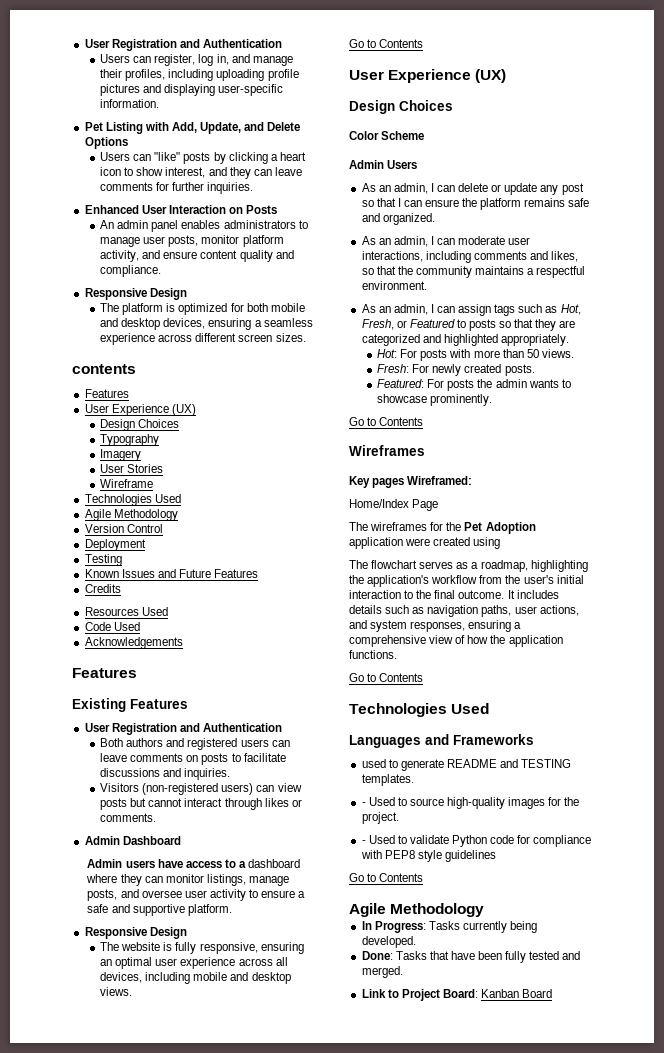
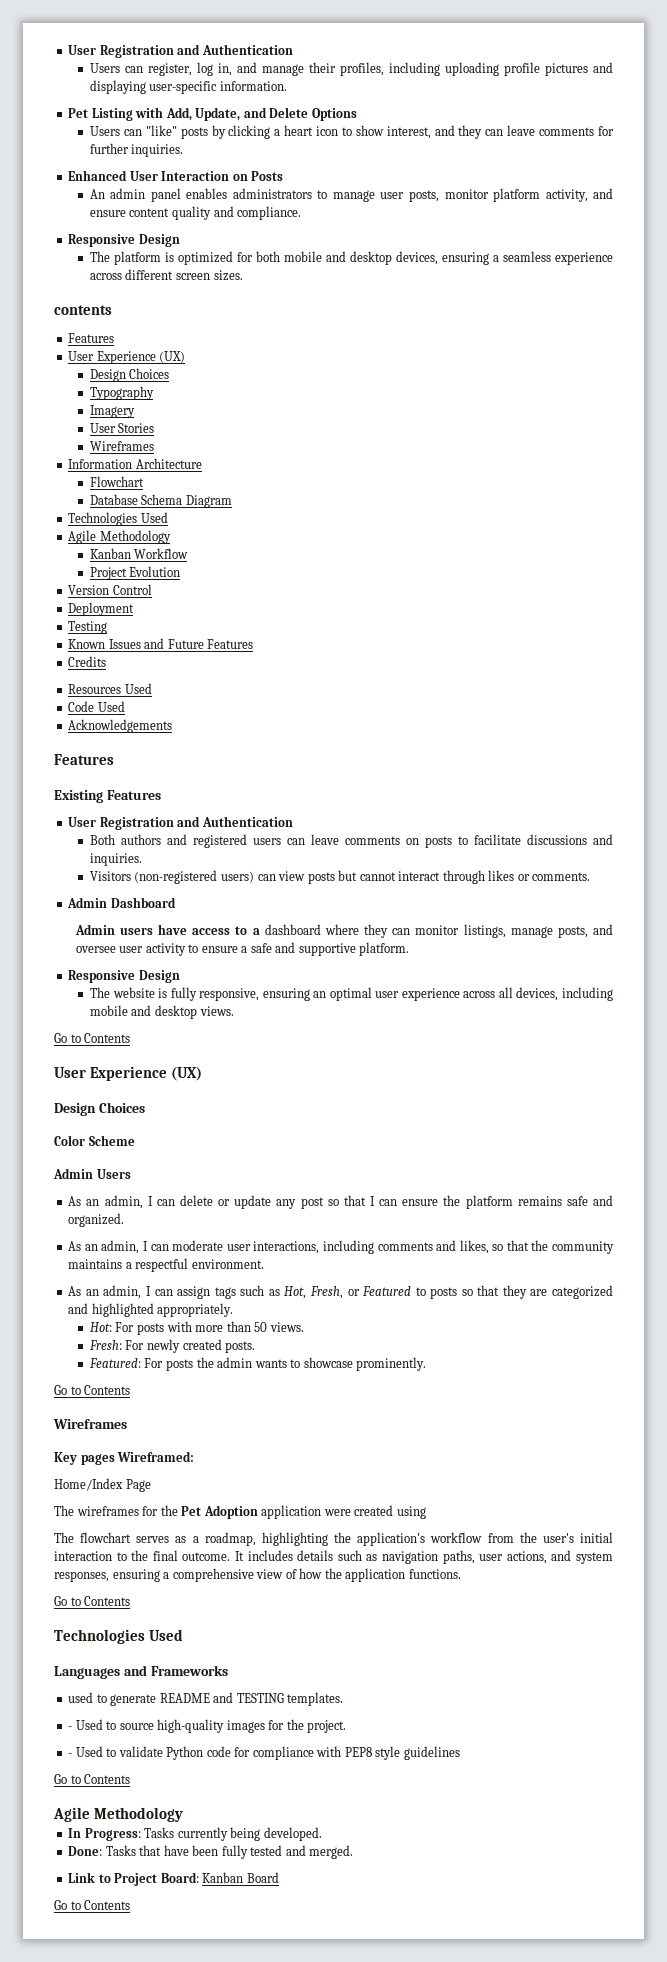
  User Stories
- Wireframe
+ Wireframes
+ Information Architecture
+ Flowchart
+ Database Schema Diagram
+ Kanban Workflow
+ Project Evolution
  Link to Project Board: Kanban Board
+ Go to Contents

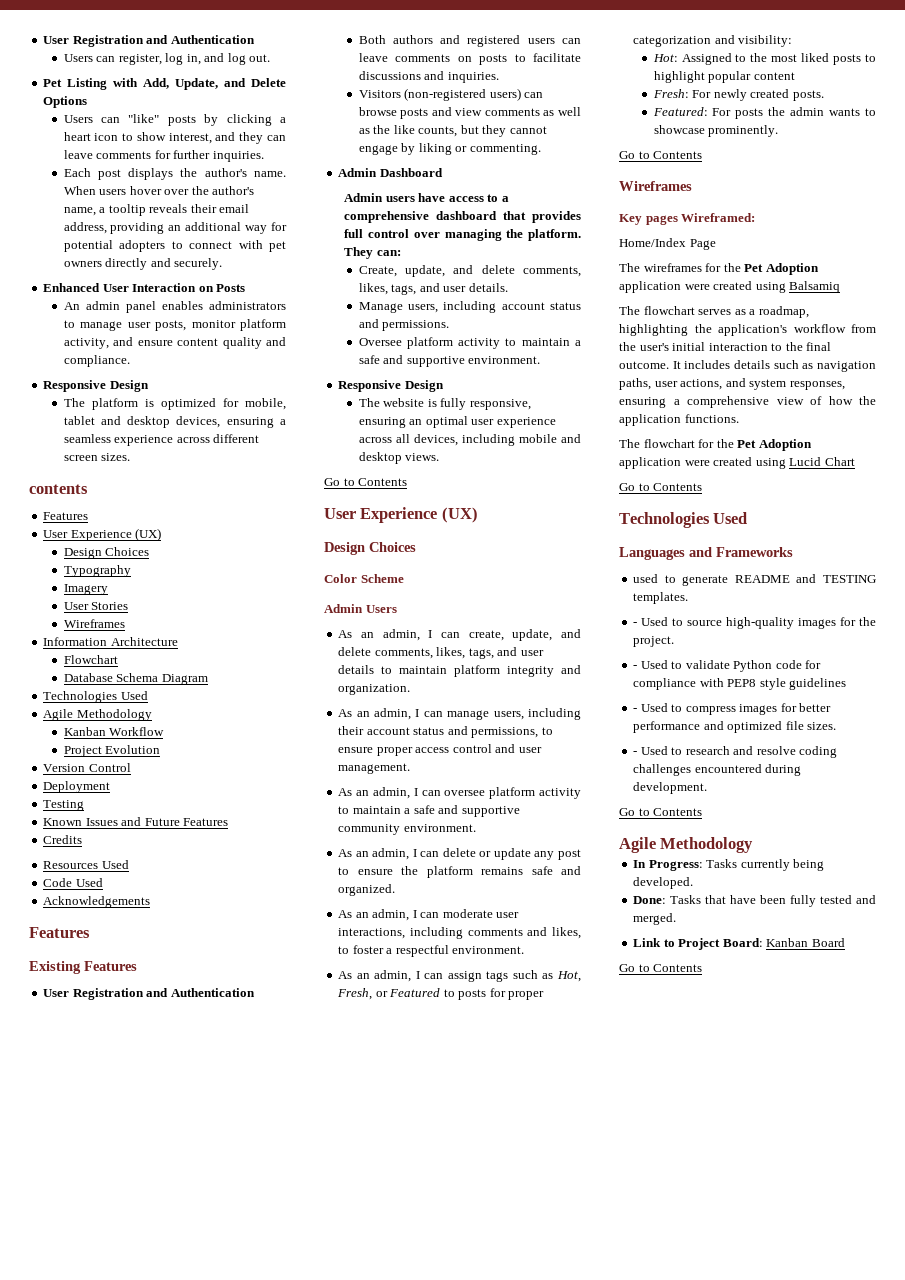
- Users can register, log in, and manage their profiles, including uploading profile pictures and displaying user-specific information.
+ Users can register, log in, and log out.
+ Each post displays the author's name. When users hover over the author's name, a tooltip reveals their email address, providing an additional way for potential adopters to connect with pet owners directly and securely.
- The platform is optimized for both mobile and desktop devices, ensuring a seamless experience across different screen sizes.
+ The platform is optimized for mobile, tablet and desktop devices, ensuring a seamless experience across different screen sizes.
- Visitors (non-registered users) can view posts but cannot interact through likes or comments.
+ Visitors (non-registered users) can browse posts and view comments as well as the like counts, but they cannot engage by liking or commenting.
- Admin users have access to a dashboard where they can monitor listings, manage posts, and oversee user activity to ensure a safe and supportive platform.
+ Admin users have access to a comprehensive dashboard that provides full control over managing the platform. They can:
+ Create, update, and delete comments, likes, tags, and user details.
+ Manage users, including account status and permissions.
+ Oversee platform activity to maintain a safe and supportive environment.
+ As an admin, I can create, update, and delete comments, likes, tags, and user details to maintain platform integrity and organization.
+ As an admin, I can manage users, including their account status and permissions, to ensure proper access control and user management.
+ As an admin, I can oversee platform activity to maintain a safe and supportive community environment.
- As an admin, I can delete or update any post so that I can ensure the platform remains safe and organized.
+ As an admin, I can delete or update any post to ensure the platform remains safe and organized.
- As an admin, I can moderate user interactions, including comments and likes, so that the community maintains a respectful environment.
+ As an admin, I can moderate user interactions, including comments and likes, to foster a respectful environment.
- As an admin, I can assign tags such as Hot, Fresh, or Featured to posts so that they are categorized and highlighted appropriately.
- Hot: For posts with more than 50 views.
+ As an admin, I can assign tags such as Hot, Fresh, or Featured to posts for proper categorization and visibility:
+ Hot: Assigned to the most liked posts to highlight popular content
- The wireframes for the Pet Adoption application were created using
+ The wireframes for the Pet Adoption application were created using Balsamiq
+ The flowchart for the Pet Adoption application were created using Lucid Chart
+ - Used to compress images for better performance and optimized file sizes.
+ - Used to research and resolve coding challenges encountered during development.

